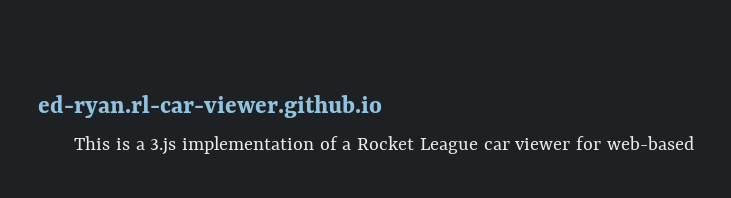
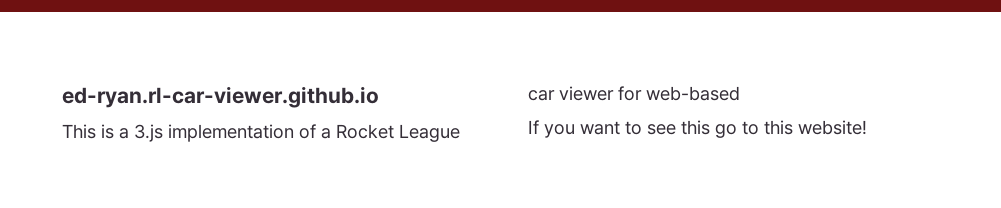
+ If you want to see this go to this website!

